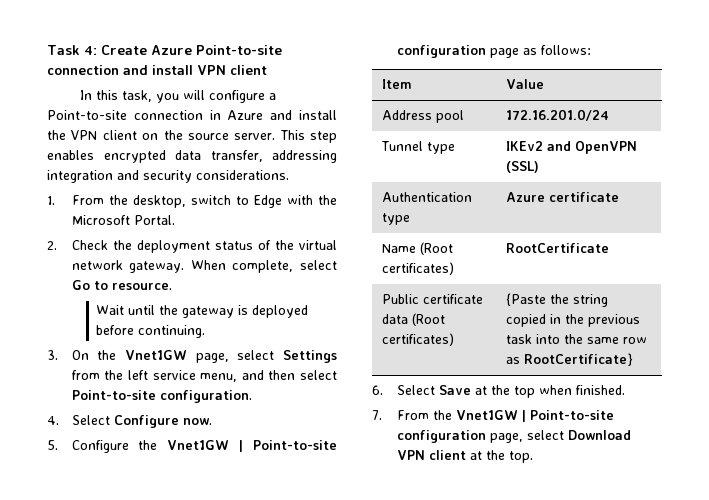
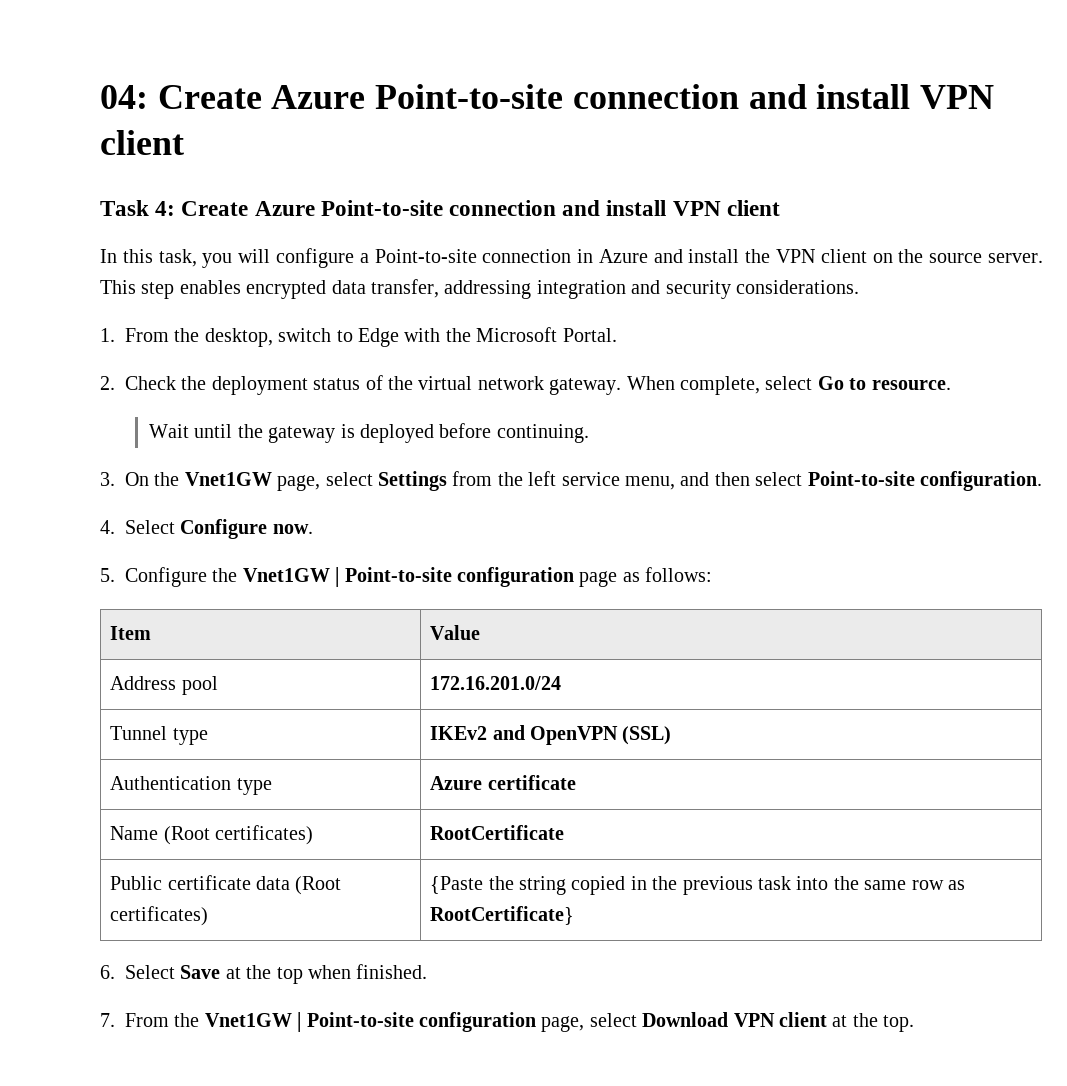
+ 04: Create Azure Point-to-site connection and install VPN client

